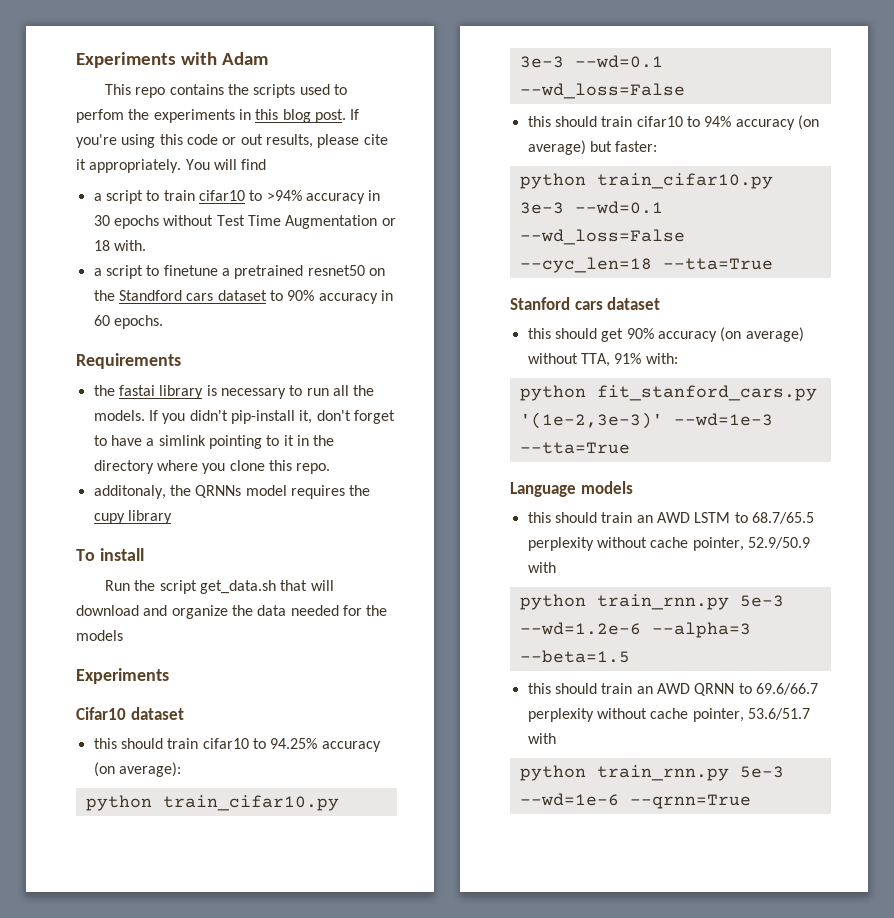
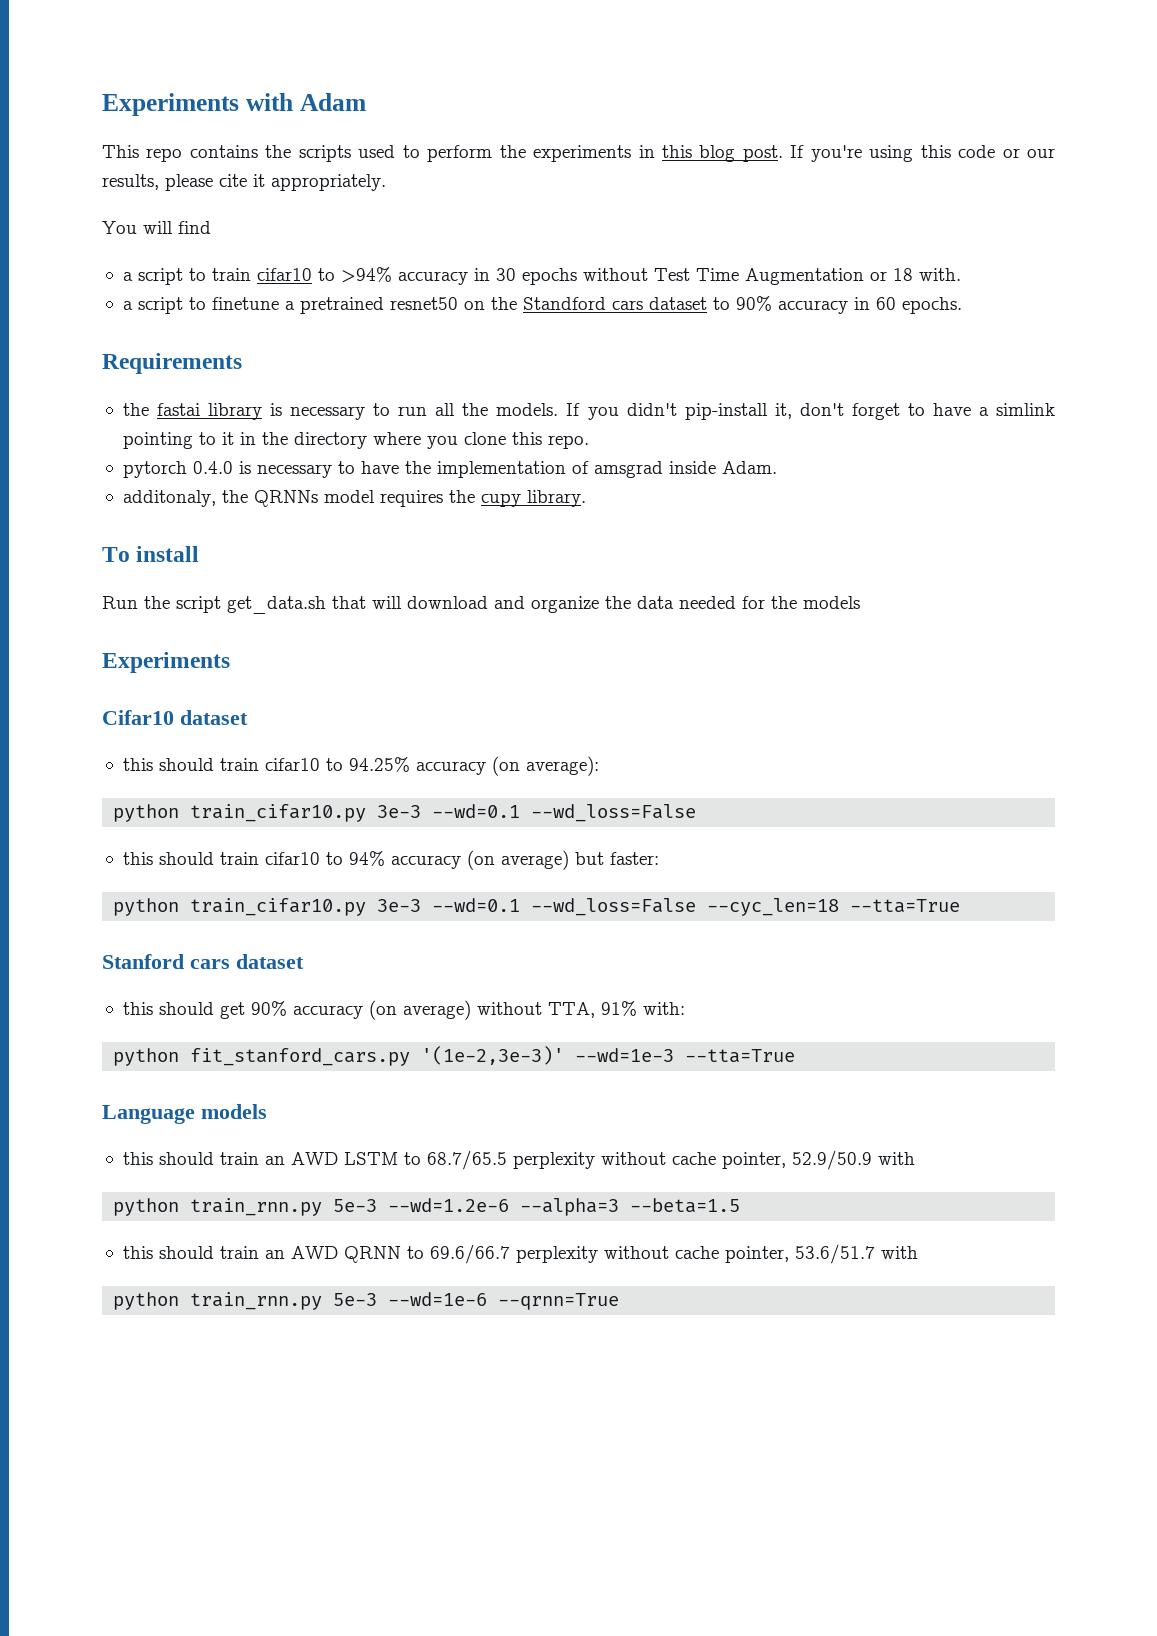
- This repo contains the scripts used to perfom the experiments in this blog post.
+ This repo contains the scripts used to perform the experiments in this blog post.
- If you're using this code or out results, please cite it appropriately. You will find
+ If you're using this code or our results, please cite it appropriately.
+ You will find
+ pytorch 0.4.0 is necessary to have the implementation of amsgrad inside Adam.
- additonaly, the QRNNs model requires the cupy library
+ additonaly, the QRNNs model requires the cupy library.

